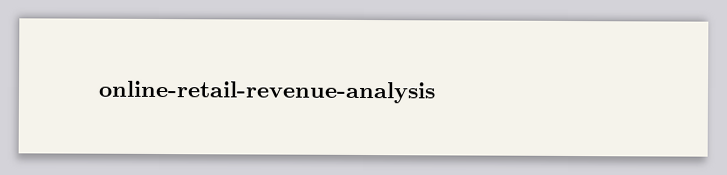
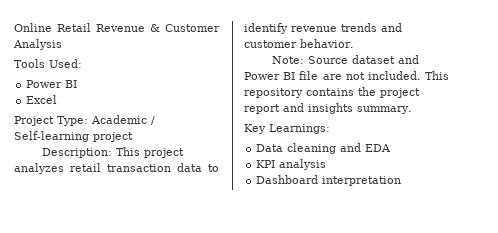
- online-retail-revenue-analysis
+ Online Retail Revenue & Customer Analysis
+ Tools Used:
+ Power BI
+ Excel
+ Project Type: Academic / Self-learning project
+ Description: This project analyzes retail transaction data to identify revenue trends and customer behavior.
+ Note: Source dataset and Power BI file are not included. This repository contains the project report and insights summary.
+ Key Learnings:
+ Data cleaning and EDA
+ KPI analysis
+ Dashboard interpretation

